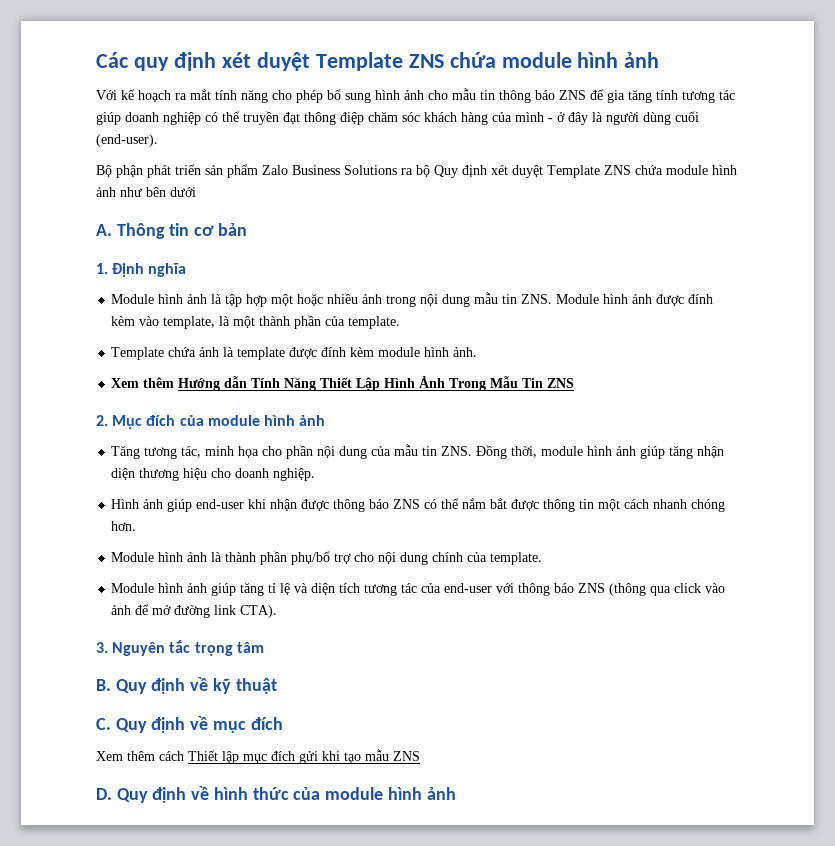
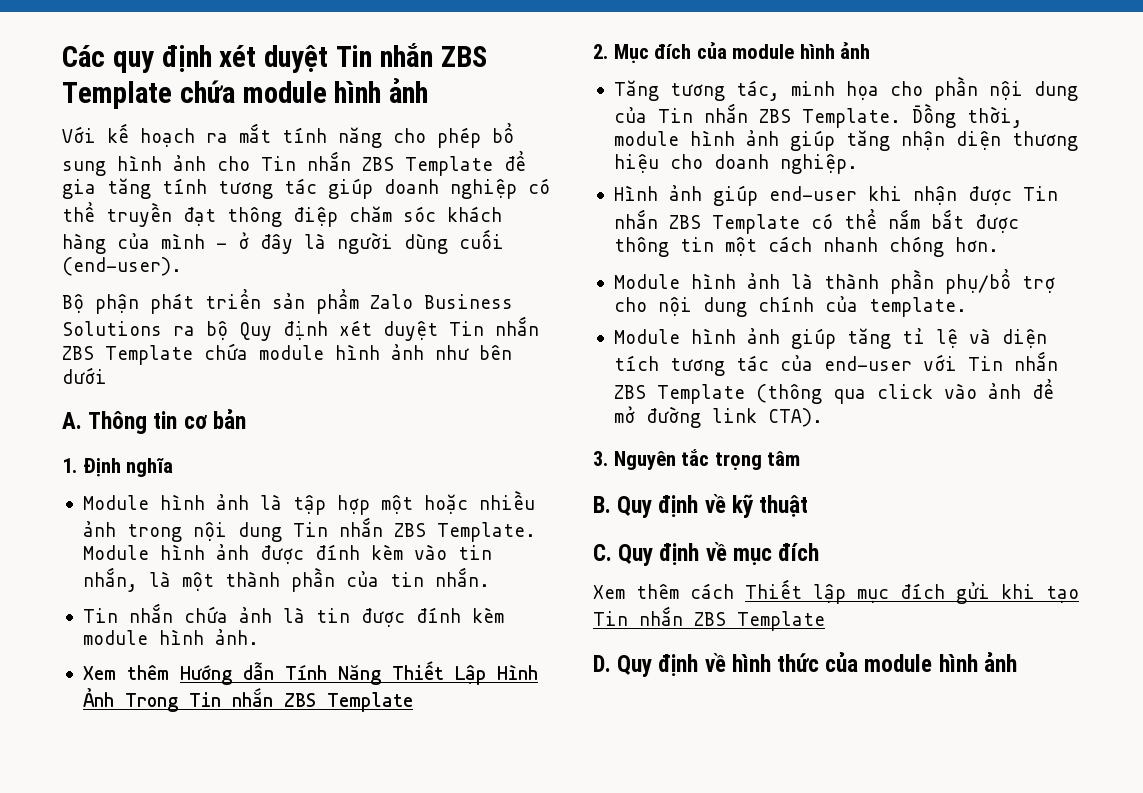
- Các quy định xét duyệt Template ZNS chứa module hình ảnh
+ Các quy định xét duyệt Tin nhắn ZBS Template chứa module hình ảnh
- Với kế hoạch ra mắt tính năng cho phép bổ sung hình ảnh cho mẫu tin thông báo ZNS để gia tăng tính tương tác giúp doanh nghiệp có thể truyền đạt thông điệp chăm sóc khách hàng của mình - ở đây là người dùng cuối (end-user).
+ Với kế hoạch ra mắt tính năng cho phép bổ sung hình ảnh cho Tin nhắn ZBS Template để gia tăng tính tương tác giúp doanh nghiệp có thể truyền đạt thông điệp chăm sóc khách hàng của mình - ở đây là người dùng cuối (end-user).
- Bộ phận phát triển sản phẩm Zalo Business Solutions ra bộ Quy định xét duyệt Template ZNS chứa module hình ảnh như bên dưới
+ Bộ phận phát triển sản phẩm Zalo Business Solutions ra bộ Quy định xét duyệt Tin nhắn ZBS Template chứa module hình ảnh như bên dưới
- Module hình ảnh là tập hợp một hoặc nhiều ảnh trong nội dung mẫu tin ZNS. Module hình ảnh được đính kèm vào template, là một thành phần của template.
- Template chứa ảnh là template được đính kèm module hình ảnh.
+ Module hình ảnh là tập hợp một hoặc nhiều ảnh trong nội dung Tin nhắn ZBS Template. Module hình ảnh được đính kèm vào tin nhắn, là một thành phần của tin nhắn.
+ Tin nhắn chứa ảnh là tin được đính kèm module hình ảnh.
- Xem thêm Hướng dẫn Tính Năng Thiết Lập Hình Ảnh Trong Mẫu Tin ZNS
+ Xem thêm Hướng dẫn Tính Năng Thiết Lập Hình Ảnh Trong Tin nhắn ZBS Template
- Tăng tương tác, minh họa cho phần nội dung của mẫu tin ZNS. Đồng thời, module hình ảnh giúp tăng nhận diện thương hiệu cho doanh nghiệp.
+ Tăng tương tác, minh họa cho phần nội dung của Tin nhắn ZBS Template. Đồng thời, module hình ảnh giúp tăng nhận diện thương hiệu cho doanh nghiệp.
- Hình ảnh giúp end-user khi nhận được thông báo ZNS có thể nắm bắt được thông tin một cách nhanh chóng hơn.
+ Hình ảnh giúp end-user khi nhận được Tin nhắn ZBS Template có thể nắm bắt được thông tin một cách nhanh chóng hơn.
- Module hình ảnh giúp tăng tỉ lệ và diện tích tương tác của end-user với thông báo ZNS (thông qua click vào ảnh để mở đường link CTA).
+ Module hình ảnh giúp tăng tỉ lệ và diện tích tương tác của end-user với Tin nhắn ZBS Template (thông qua click vào ảnh để mở đường link CTA).
- Xem thêm cách Thiết lập mục đích gửi khi tạo mẫu ZNS
+ Xem thêm cách Thiết lập mục đích gửi khi tạo Tin nhắn ZBS Template

